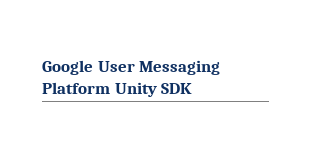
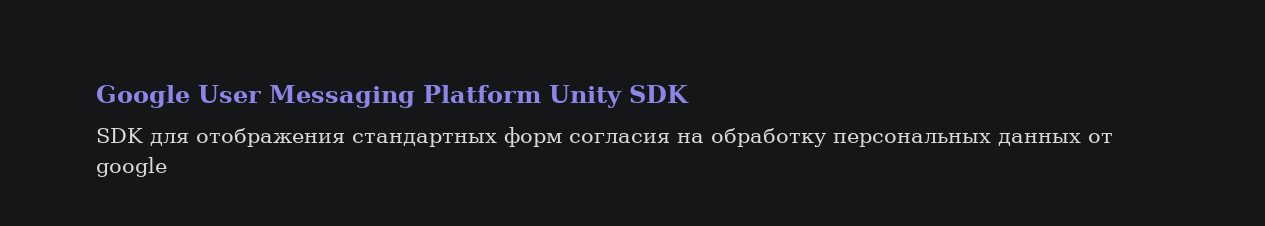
+ SDK для отображения стандартных форм согласия на обработку персональных данных от google

